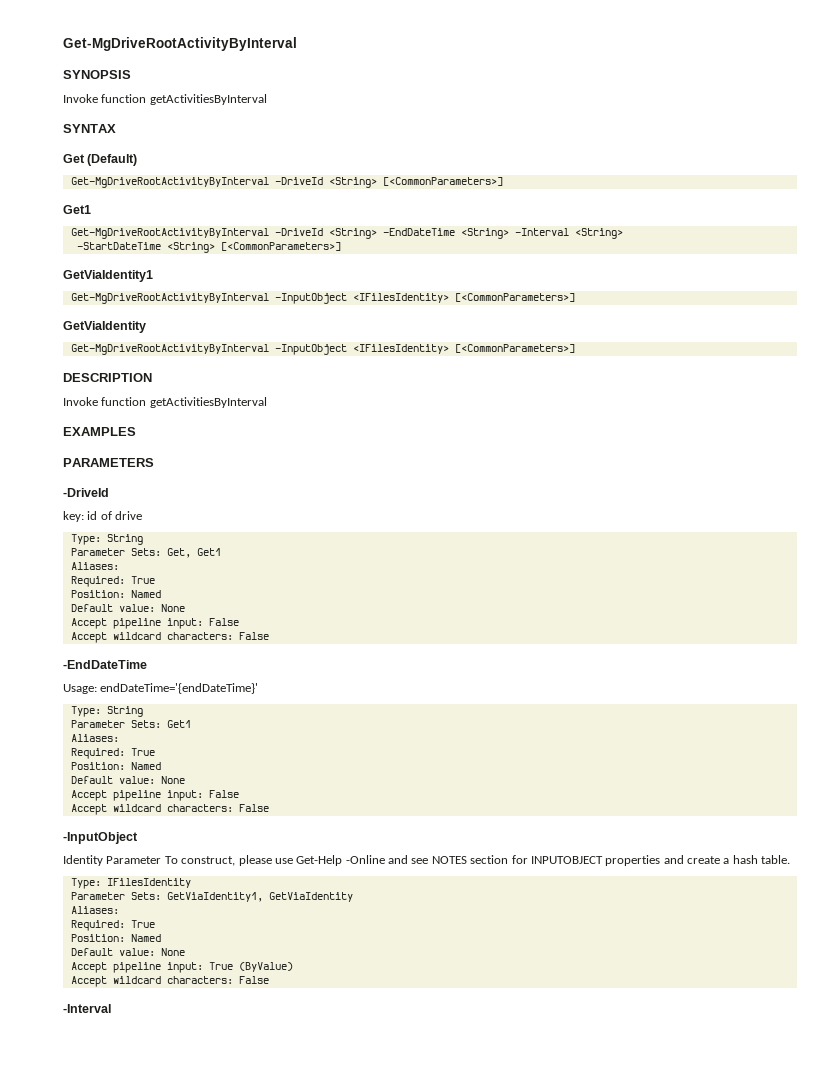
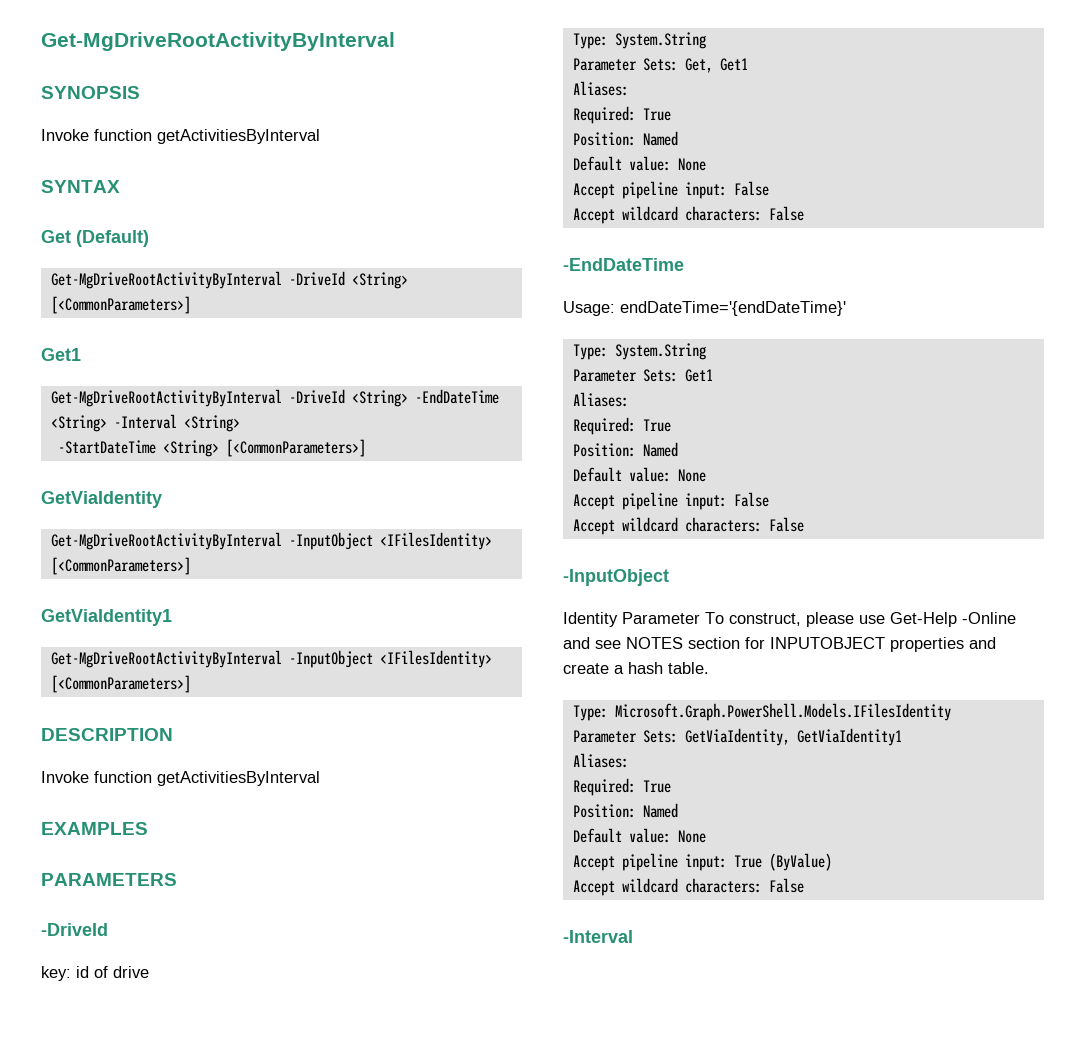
+ GetViaIdentity
+ Get-MgDriveRootActivityByInterval -InputObject <IFilesIdentity> [<CommonParameters>]
  GetViaIdentity1
- Get-MgDriveRootActivityByInterval -InputObject <IFilesIdentity> [<CommonParameters>]
- GetViaIdentity
  key: id of drive
- Type: String
+ Type: System.String
  Usage: endDateTime='{endDateTime}'
- Type: String
+ Type: System.String
- Type: IFilesIdentity
- Parameter Sets: GetViaIdentity1, GetViaIdentity
+ Type: Microsoft.Graph.PowerShell.Models.IFilesIdentity
+ Parameter Sets: GetViaIdentity, GetViaIdentity1

